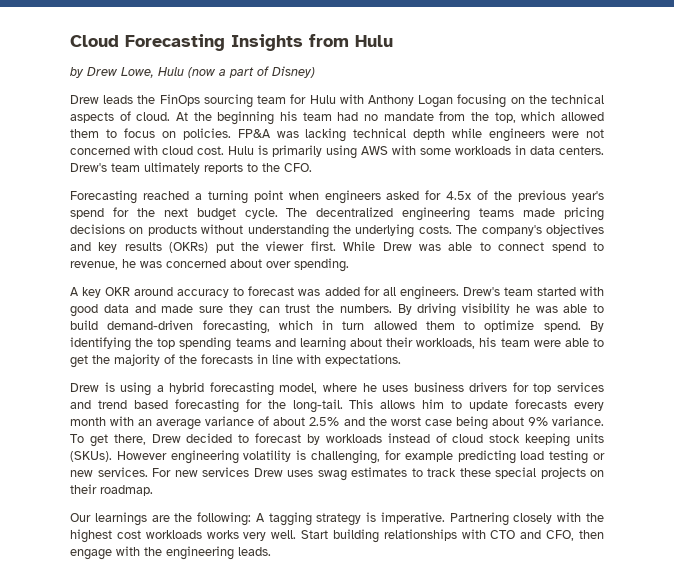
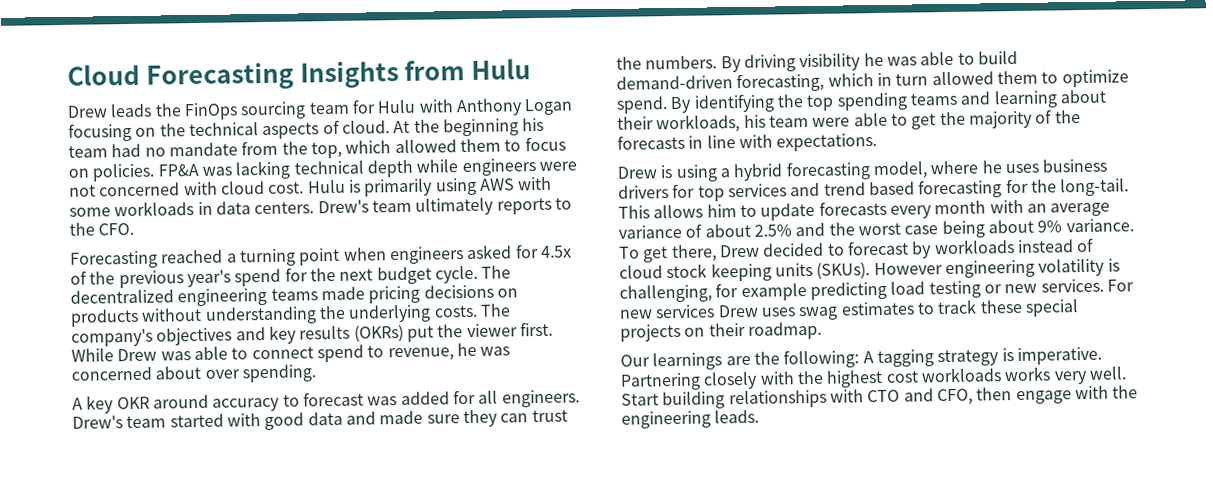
- by Drew Lowe, Hulu (now a part of Disney)

